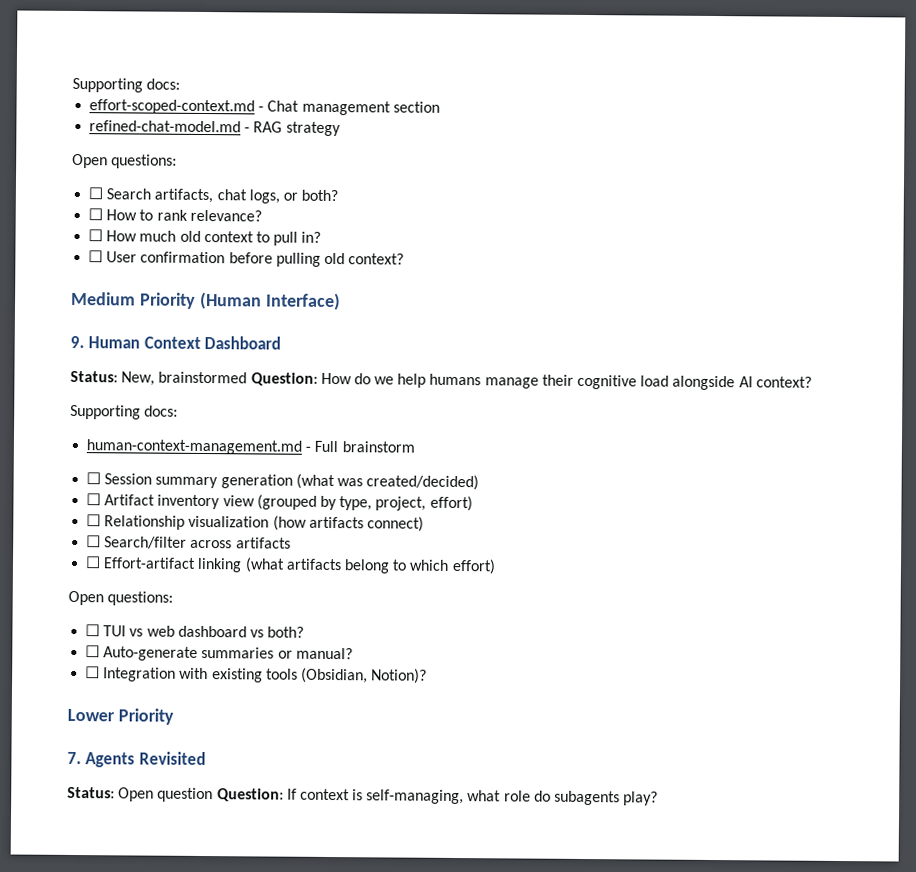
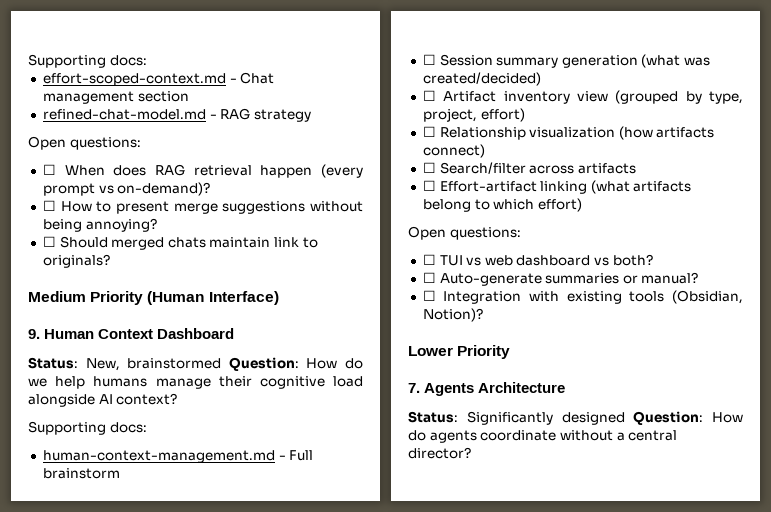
- ☐ Search artifacts, chat logs, or both?
- ☐ How to rank relevance?
- ☐ How much old context to pull in?
- ☐ User confirmation before pulling old context?
+ ☐ When does RAG retrieval happen (every prompt vs on-demand)?
+ ☐ How to present merge suggestions without being annoying?
+ ☐ Should merged chats maintain link to originals?
- 7. Agents Revisited
- Status: Open question Question: If context is self-managing, what role do subagents play?
+ 7. Agents Architecture
+ Status: Significantly designed Question: How do agents coordinate without a central director?

